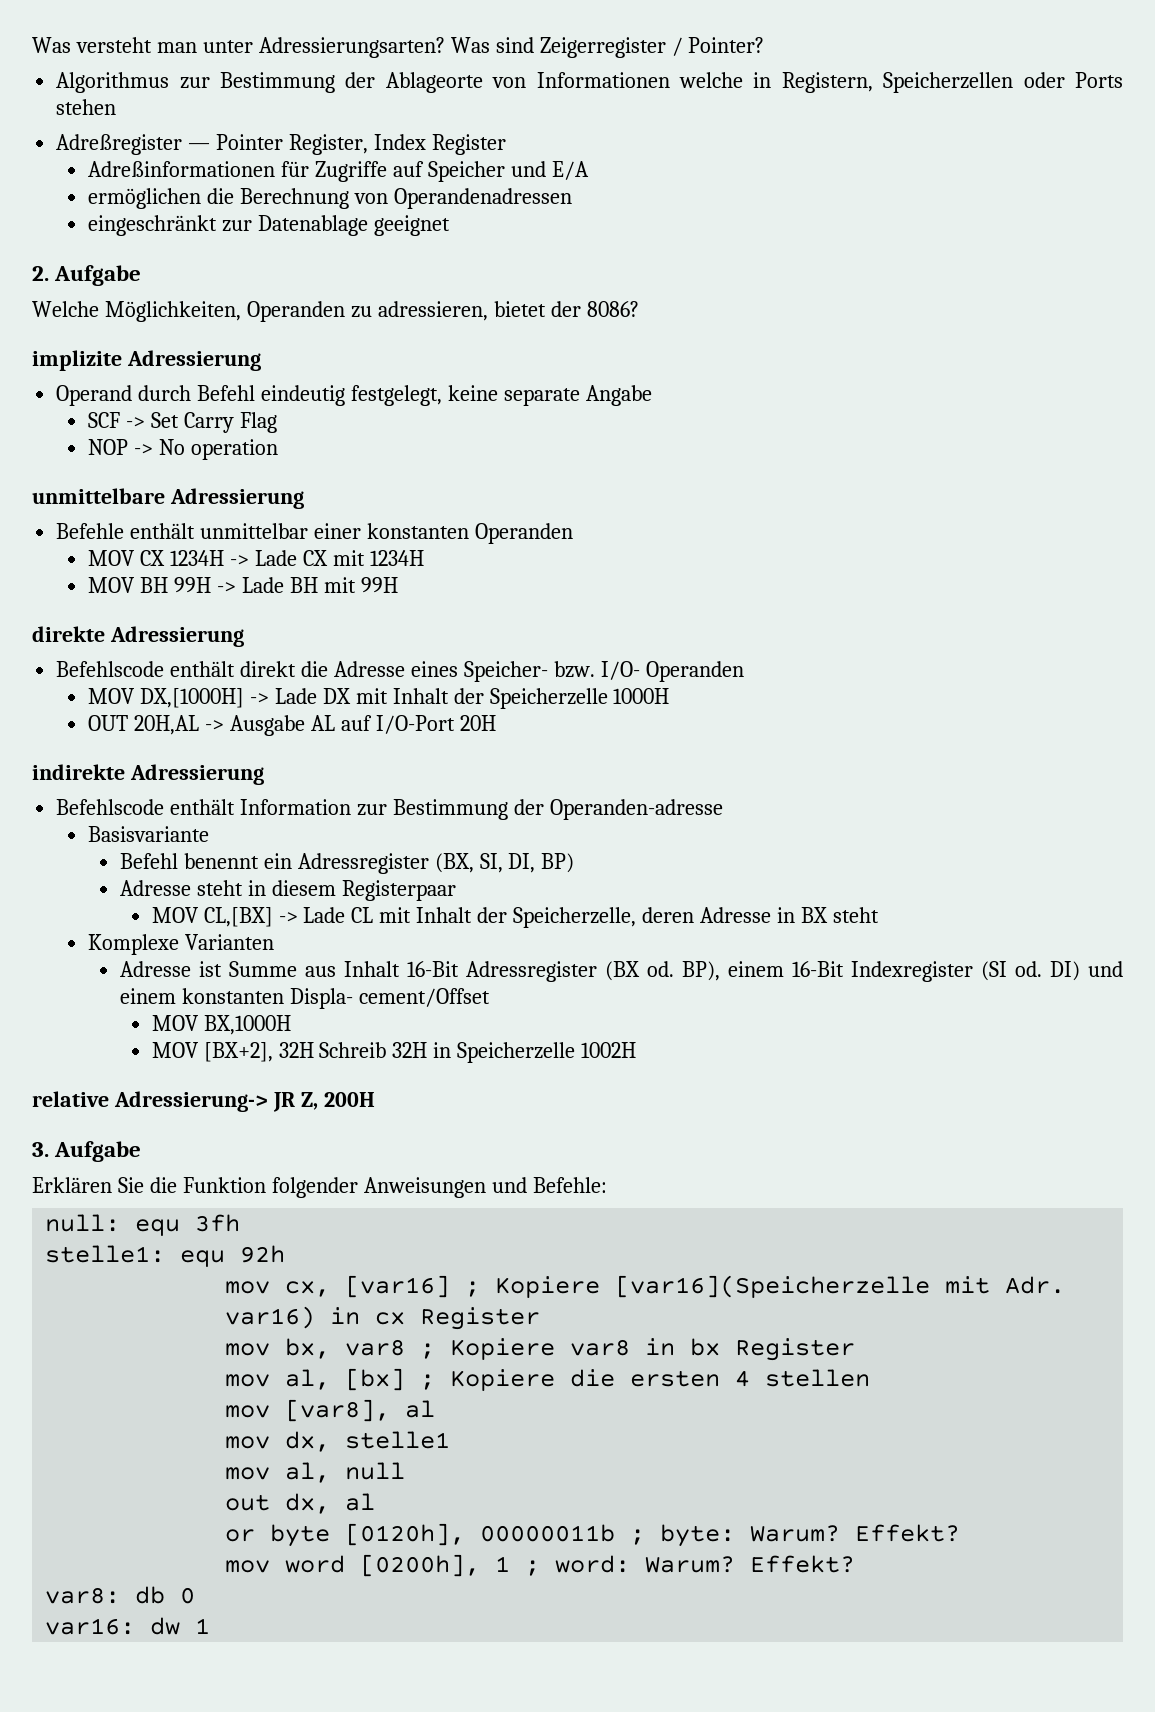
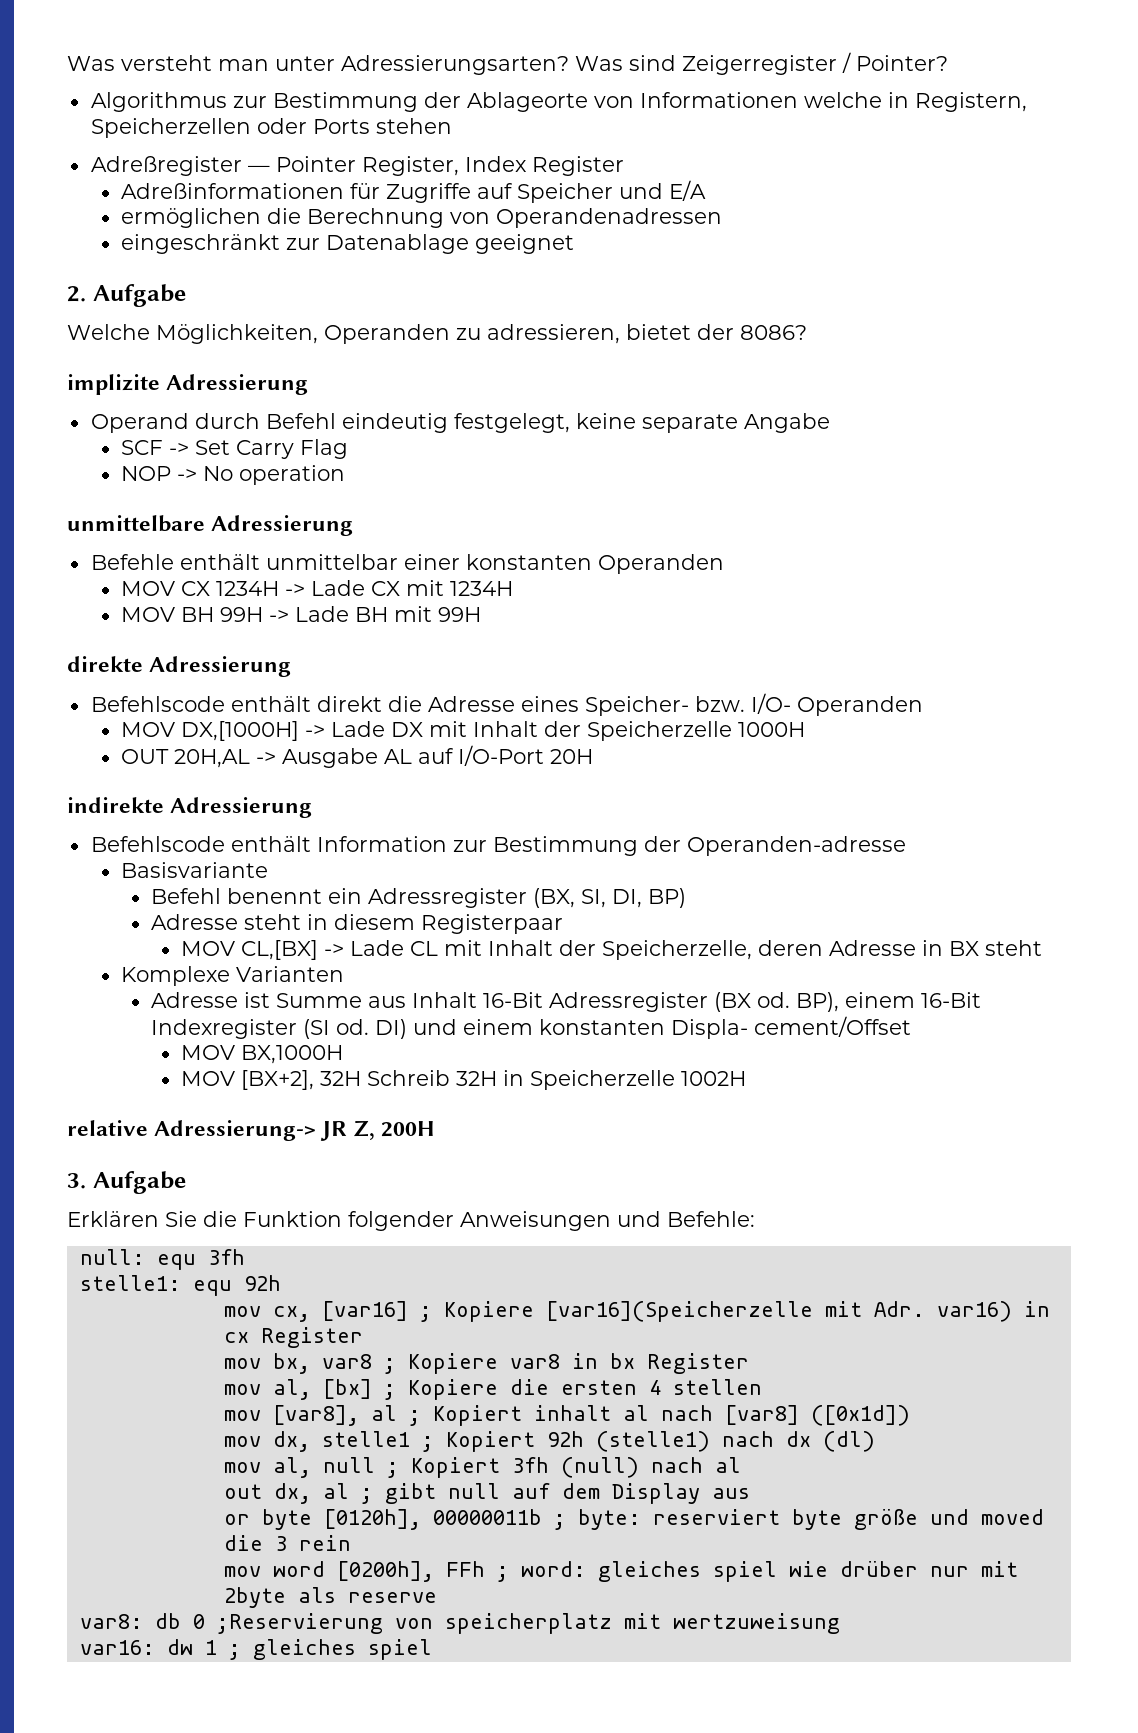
- mov [var8], al
- mov dx, stelle1
- mov al, null
- out dx, al
+ mov [var8], al ; Kopiert inhalt al nach [var8] ([0x1d])
+ mov dx, stelle1 ; Kopiert 92h (stelle1) nach dx (dl)
+ mov al, null ; Kopiert 3fh (null) nach al
+ out dx, al ; gibt null auf dem Display aus
- or byte [0120h], 00000011b ; byte: Warum? Effekt?
+ or byte [0120h], 00000011b ; byte: reserviert byte größe und moved die 3 rein
- mov word [0200h], 1 ; word: Warum? Effekt?
- var8: db 0
+ mov word [0200h], FFh ; word: gleiches spiel wie drüber nur mit 2byte als reserve
+ var8: db 0 ;Reservierung von speicherplatz mit wertzuweisung
- var16: dw 1
+ var16: dw 1 ; gleiches spiel

